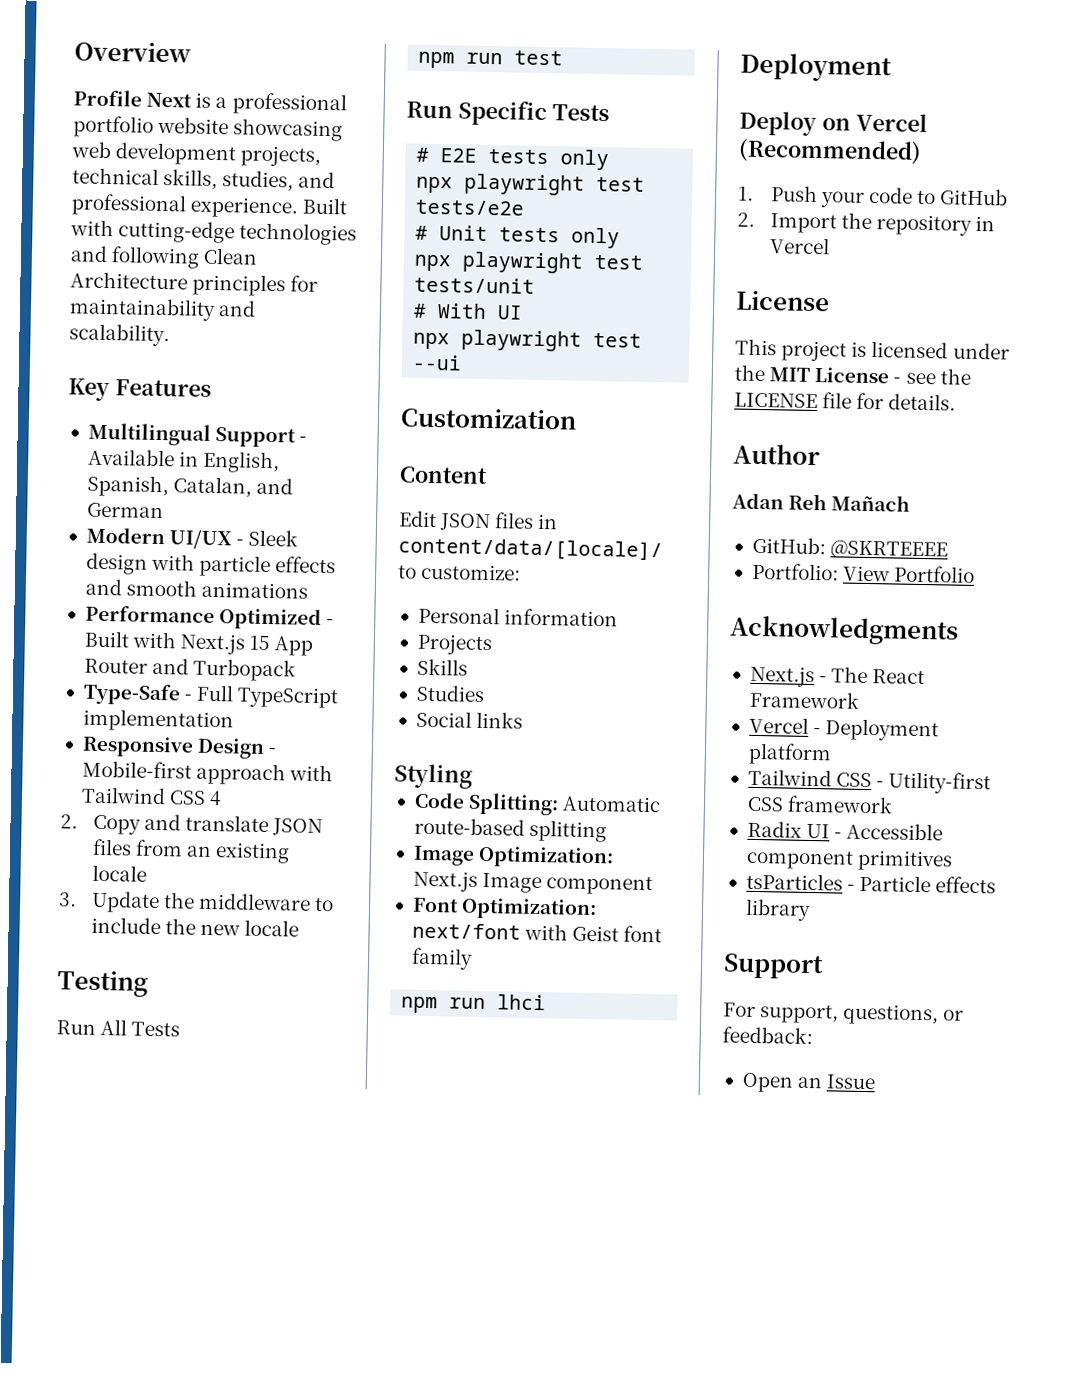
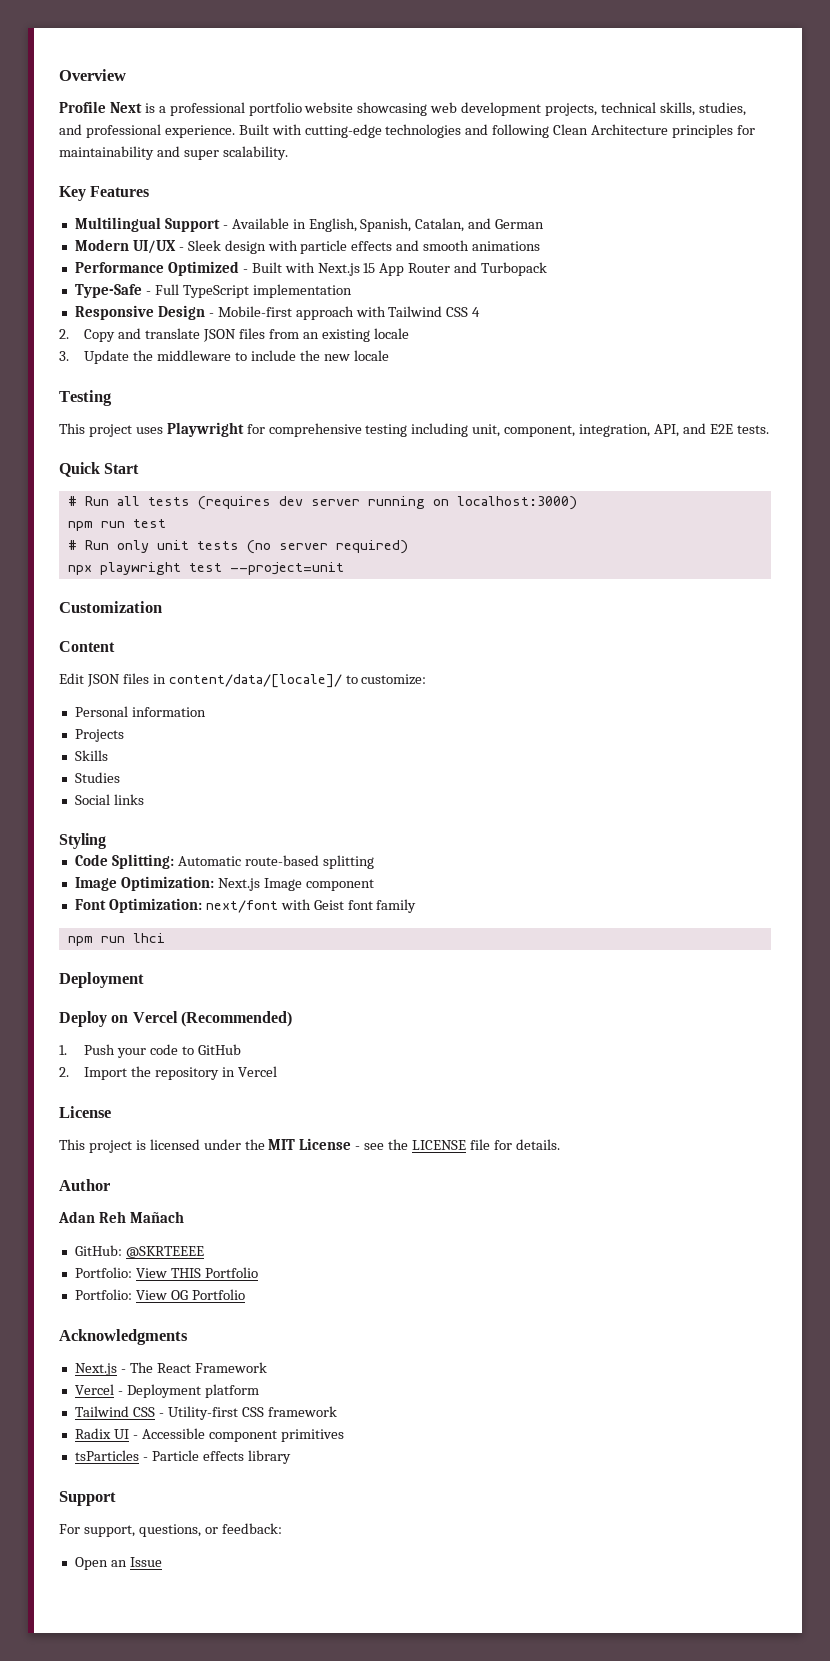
- Built with cutting-edge technologies and following Clean Architecture principles for maintainability and scalability.
+ Built with cutting-edge technologies and following Clean Architecture principles for maintainability and super scalability.
- Run All Tests
+ This project uses Playwright for comprehensive testing including unit, component, integration, API, and E2E tests.
+ Quick Start
+ # Run all tests (requires dev server running on localhost:3000)
  npm run test
- Run Specific Tests
- # E2E tests only
- npx playwright test tests/e2e
- # Unit tests only
- npx playwright test tests/unit
- # With UI
- npx playwright test --ui
+ # Run only unit tests (no server required)
+ npx playwright test --project=unit
- Portfolio: View Portfolio
+ Portfolio: View THIS Portfolio
+ Portfolio: View OG Portfolio

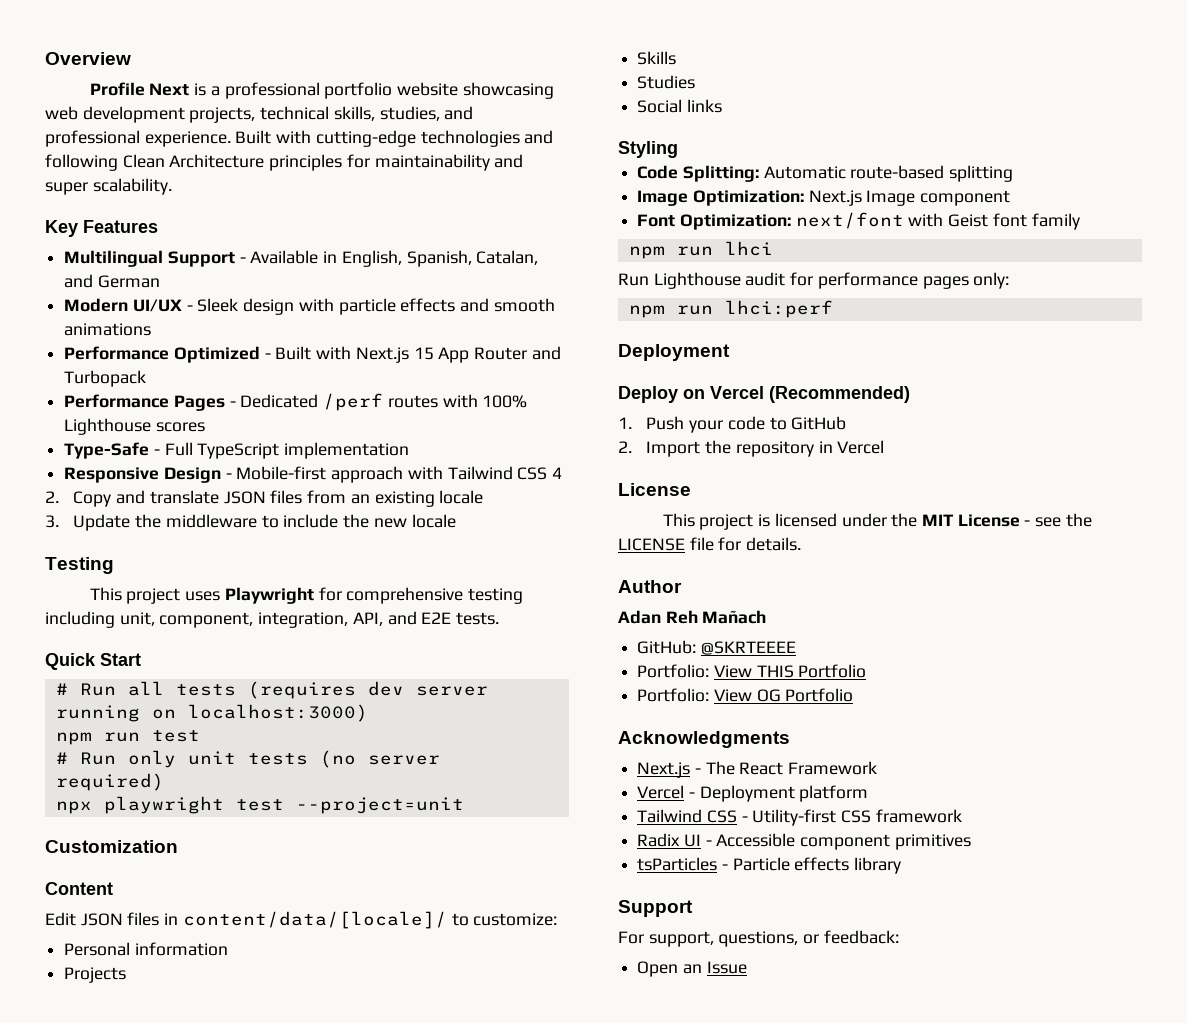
+ Performance Pages - Dedicated /perf routes with 100% Lighthouse scores
+ Run Lighthouse audit for performance pages only:
+ npm run lhci:perf

